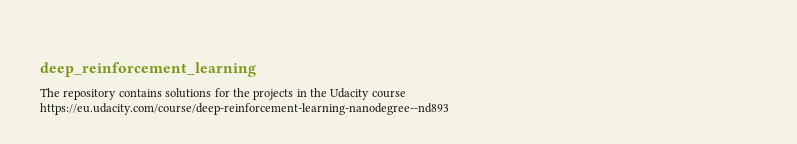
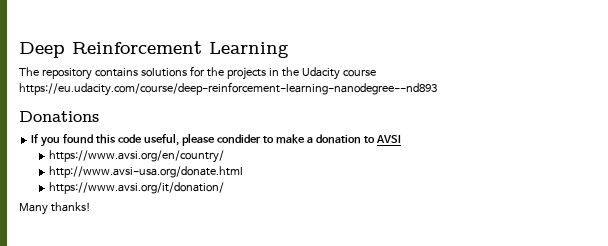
- deep_reinforcement_learning
+ Deep Reinforcement Learning
+ Donations
+ If you found this code useful, please condider to make a donation to AVSI
+ https://www.avsi.org/en/country/
+ http://www.avsi-usa.org/donate.html
+ https://www.avsi.org/it/donation/
+ Many thanks!

